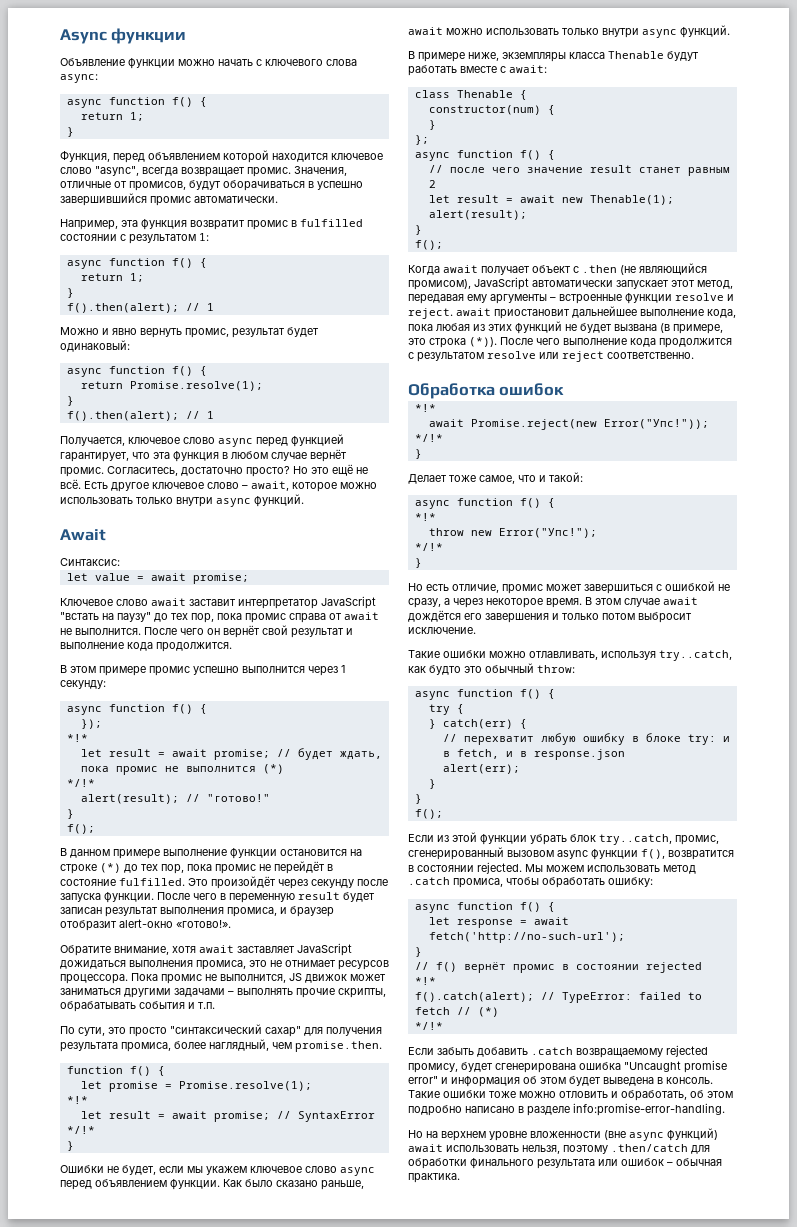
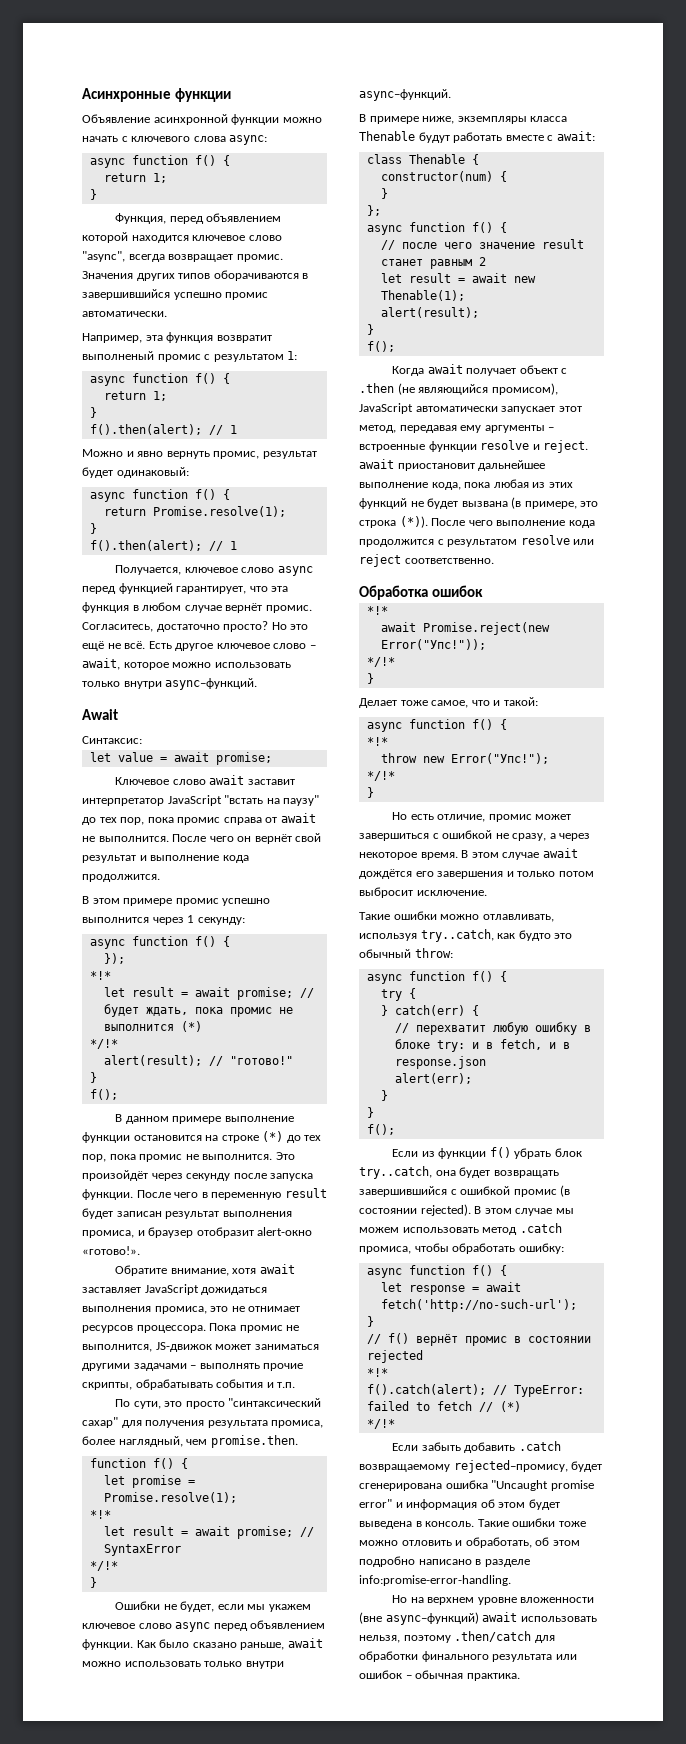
- Async функции
+ Асинхронные функции
- Объявление функции можно начать с ключевого слова async:
+ Объявление асинхронной функции можно начать с ключевого слова async:
- Значения, отличные от промисов, будут оборачиваться в успешно завершившийся промис автоматически.
+ Значения других типов оборачиваются в завершившийся успешно промис автоматически.
- Например, эта функция возвратит промис в fulfilled состоянии с результатом 1:
+ Например, эта функция возвратит выполненый промис с результатом 1:
- Есть другое ключевое слово – await, которое можно использовать только внутри async функций.
+ Есть другое ключевое слово – await, которое можно использовать только внутри async–функций.
- В данном примере выполнение функции остановится на строке (*) до тех пор, пока промис не перейдёт в состояние fulfilled.
+ В данном примере выполнение функции остановится на строке (*) до тех пор, пока промис не выполнится.
- Пока промис не выполнится, JS движок может заниматься другими задачами – выполнять прочие скрипты, обрабатывать события и т.п.
+ Пока промис не выполнится, JS-движок может заниматься другими задачами – выполнять прочие скрипты, обрабатывать события и т.п.
- Как было сказано раньше, await можно использовать только внутри async функций.
+ Как было сказано раньше, await можно использовать только внутри async–функций.
- Если из этой функции убрать блок try..catch, промис, сгенерированный вызовом async функции f(), возвратится в состоянии rejected. Мы можем использовать метод .catch промиса, чтобы обработать ошибку:
+ Если из функции f() убрать блок try..catch, она будет возвращать завершившийся с ошибкой промис (в состоянии rejected). В этом случае мы можем использовать метод .catch промиса, чтобы обработать ошибку:
- Если забыть добавить .catch возвращаемому rejected промису, будет сгенерирована ошибка "Uncaught promise error" и информация об этом будет выведена в консоль.
+ Если забыть добавить .catch возвращаемому rejected–промису, будет сгенерирована ошибка "Uncaught promise error" и информация об этом будет выведена в консоль.
- Но на верхнем уровне вложенности (вне async функций) await использовать нельзя, поэтому .then/catch для обработки финального результата или ошибок – обычная практика.
+ Но на верхнем уровне вложенности (вне async–функций) await использовать нельзя, поэтому .then/catch для обработки финального результата или ошибок – обычная практика.

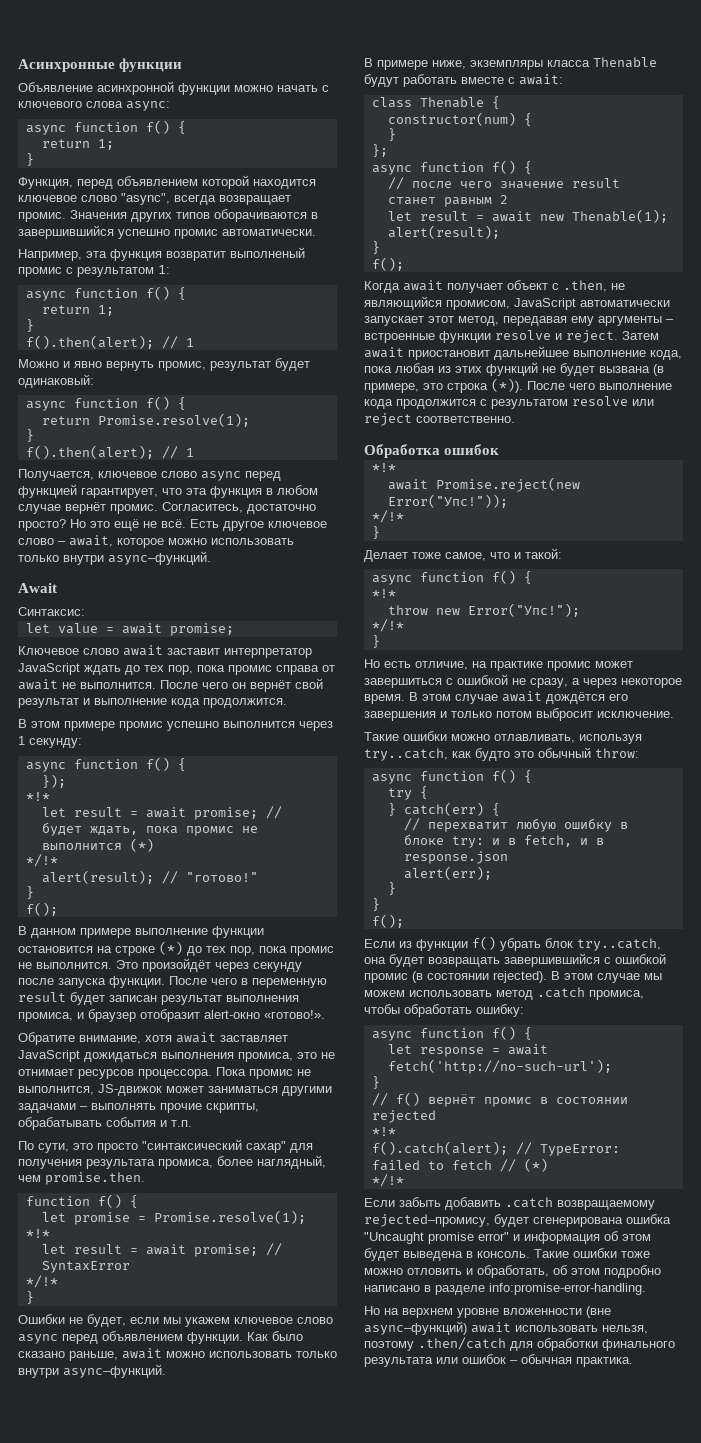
- Ключевое слово await заставит интерпретатор JavaScript "встать на паузу" до тех пор, пока промис справа от await не выполнится.
+ Ключевое слово await заставит интерпретатор JavaScript ждать до тех пор, пока промис справа от await не выполнится.
- Когда await получает объект с .then (не являющийся промисом), JavaScript автоматически запускает этот метод, передавая ему аргументы – встроенные функции resolve и reject. await приостановит дальнейшее выполнение кода, пока любая из этих функций не будет вызвана (в примере, это строка (*)).
+ Когда await получает объект с .then, не являющийся промисом, JavaScript автоматически запускает этот метод, передавая ему аргументы – встроенные функции resolve и reject. Затем await приостановит дальнейшее выполнение кода, пока любая из этих функций не будет вызвана (в примере, это строка (*)).
- Но есть отличие, промис может завершиться с ошибкой не сразу, а через некоторое время.
+ Но есть отличие, на практике промис может завершиться с ошибкой не сразу, а через некоторое время.

